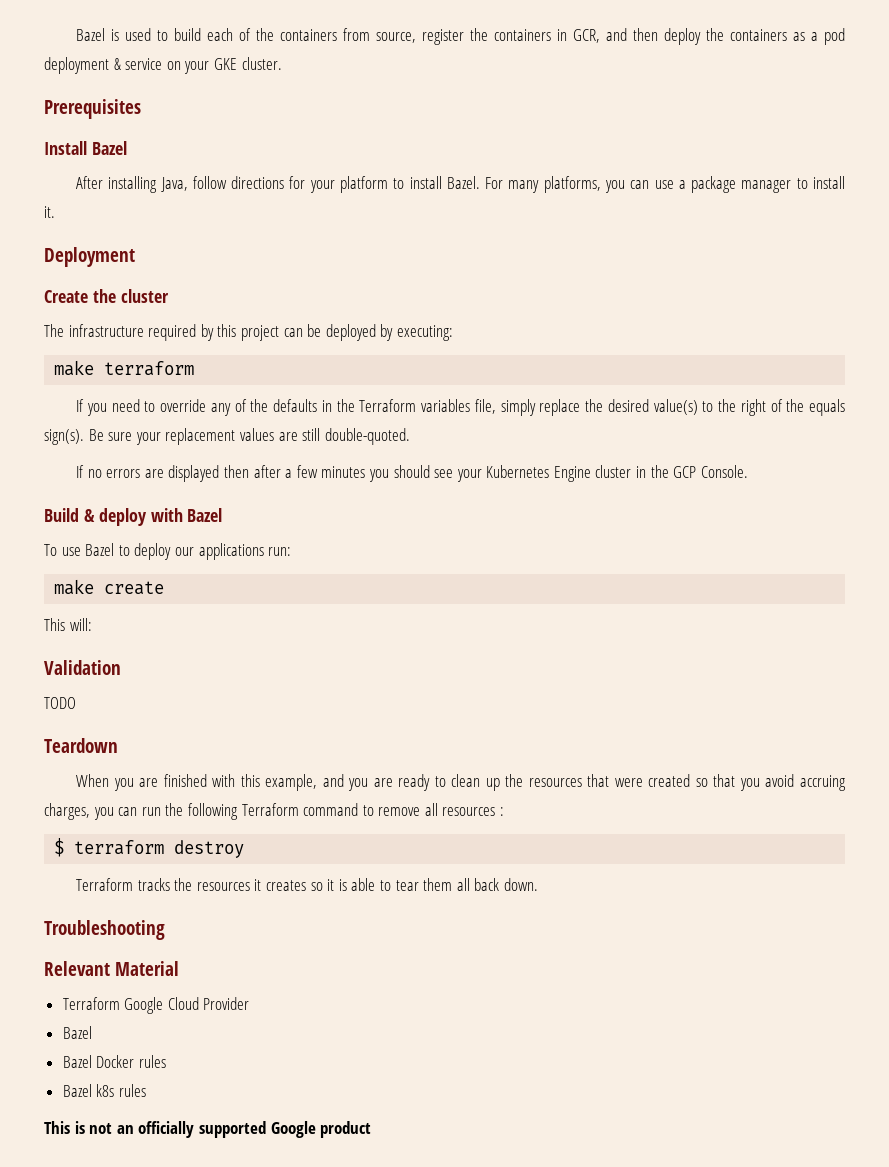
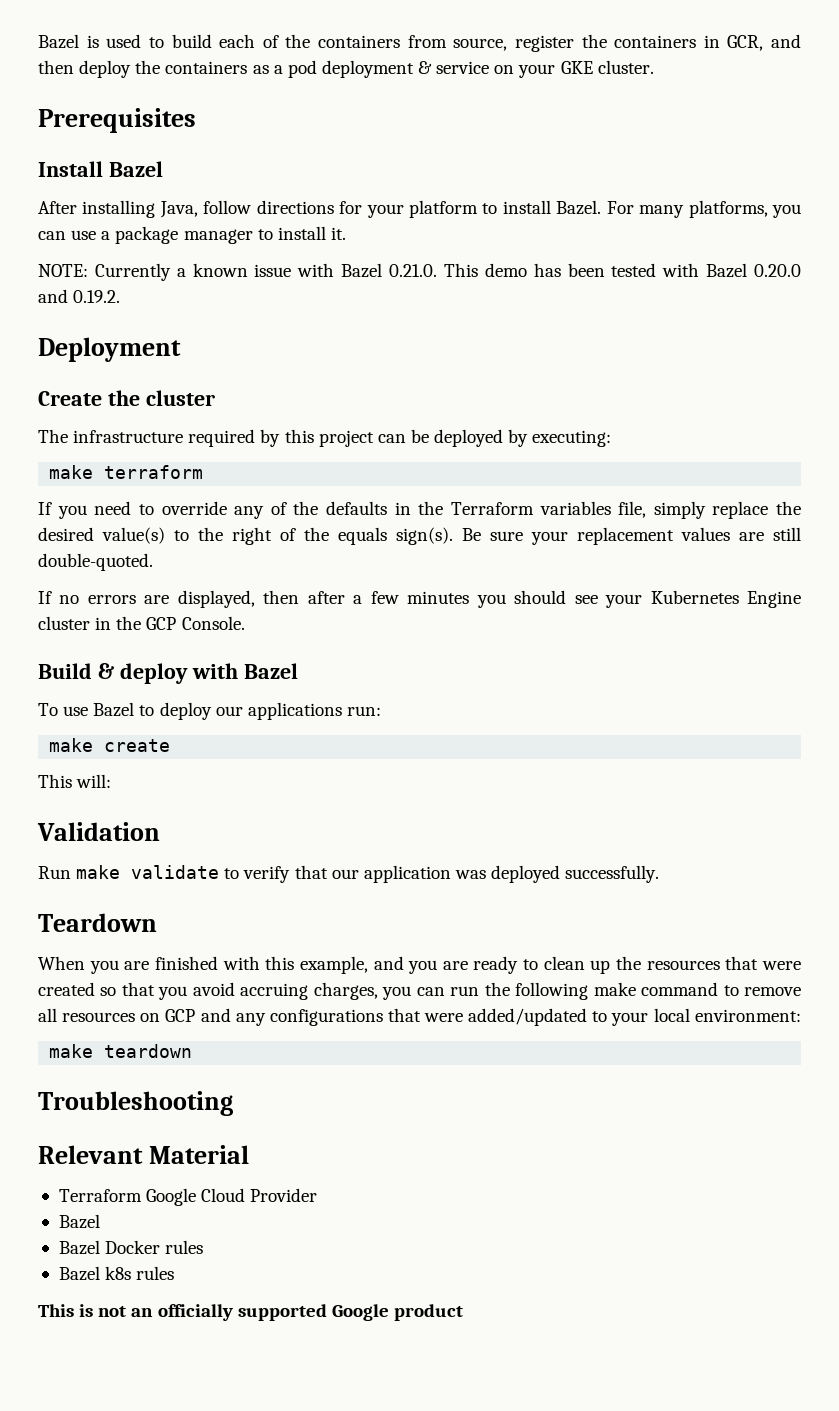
+ NOTE: Currently a known issue with Bazel 0.21.0. This demo has been tested with Bazel 0.20.0 and 0.19.2.
- If no errors are displayed then after a few minutes you should see your Kubernetes Engine cluster in the GCP Console.
+ If no errors are displayed, then after a few minutes you should see your Kubernetes Engine cluster in the GCP Console.
- TODO
+ Run make validate to verify that our application was deployed successfully.
- When you are finished with this example, and you are ready to clean up the resources that were created so that you avoid accruing charges, you can run the following Terraform command to remove all resources :
- $ terraform destroy
- Terraform tracks the resources it creates so it is able to tear them all back down.
+ When you are finished with this example, and you are ready to clean up the resources that were created so that you avoid accruing charges, you can run the following make command to remove all resources on GCP and any configurations that were added/updated to your local environment:
+ make teardown

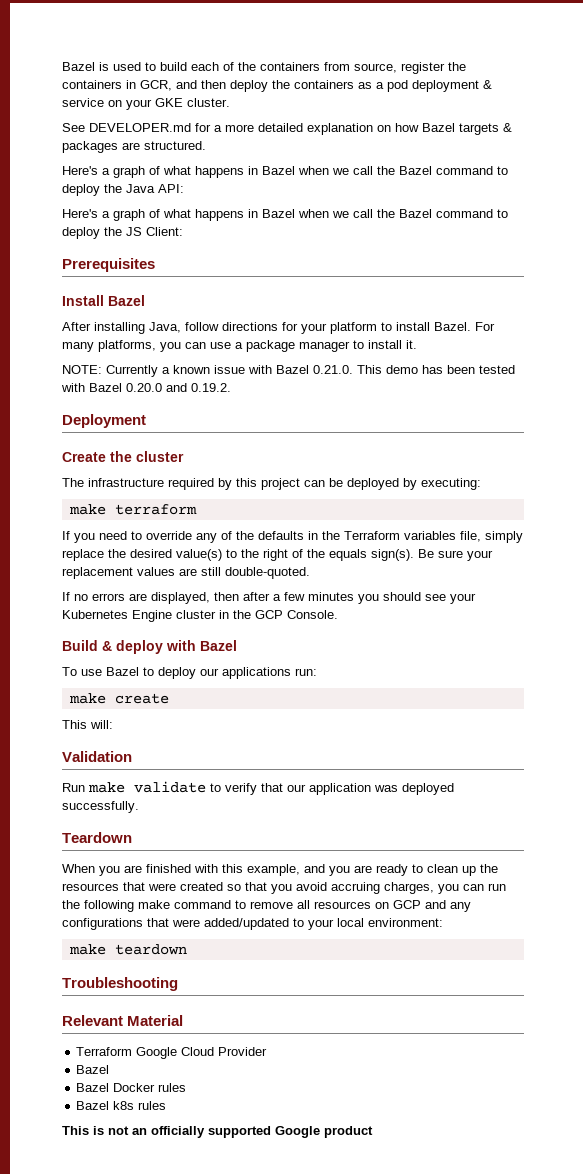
+ See DEVELOPER.md for a more detailed explanation on how Bazel targets & packages are structured.
+ Here's a graph of what happens in Bazel when we call the Bazel command to deploy the Java API:
+ Here's a graph of what happens in Bazel when we call the Bazel command to deploy the JS Client:

